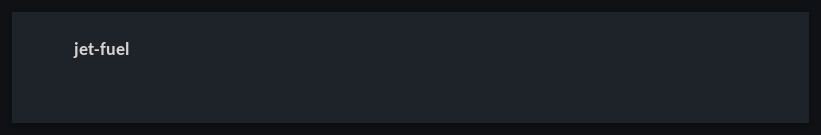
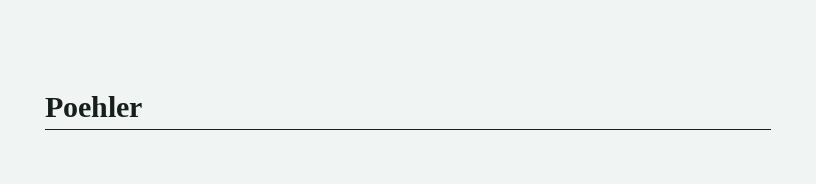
- jet-fuel
+ Poehler

